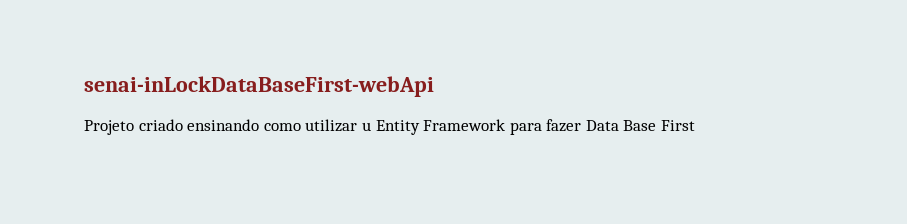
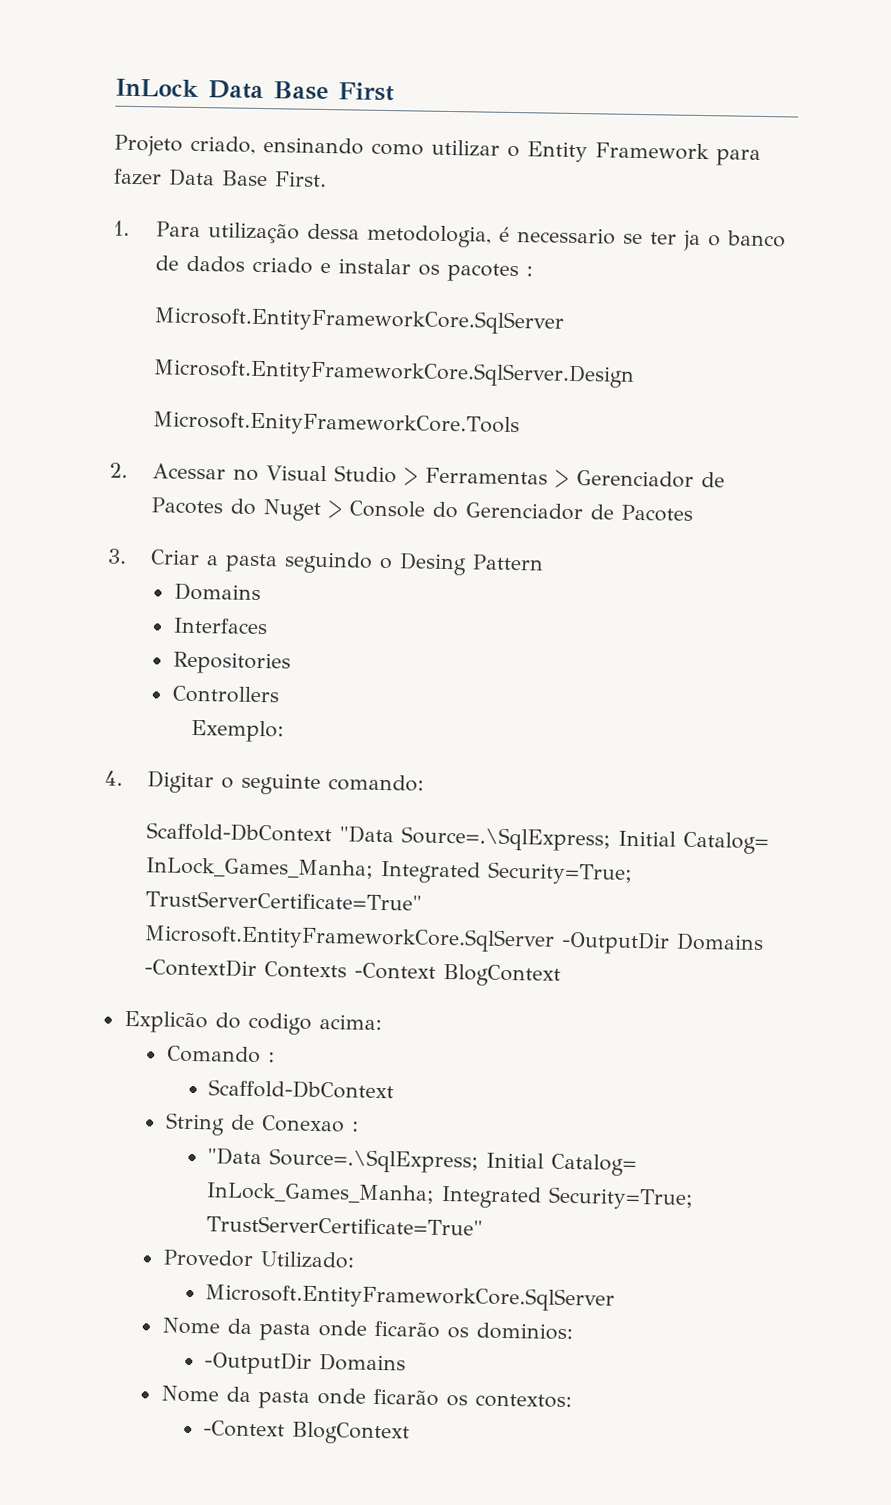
- senai-inLockDataBaseFirst-webApi
+ InLock Data Base First
- Projeto criado ensinando como utilizar u Entity Framework para fazer Data Base First
+ Projeto criado, ensinando como utilizar o Entity Framework para fazer Data Base First.
+ 1. Para utilização dessa metodologia, é necessario se ter ja o banco de dados criado e instalar os pacotes :
+ Microsoft.EntityFrameworkCore.SqlServer
+ Microsoft.EntityFrameworkCore.SqlServer.Design
+ Microsoft.EnityFrameworkCore.Tools
+ 2. Acessar no Visual Studio > Ferramentas > Gerenciador de Pacotes do Nuget > Console do Gerenciador de Pacotes
+ 3. Criar a pasta seguindo o Desing Pattern
+ Domains
+ Interfaces
+ Repositories
+ Controllers
+ Exemplo:
+ 4. Digitar o seguinte comando:
+ Scaffold-DbContext "Data Source=.\SqlExpress; Initial Catalog= InLock_Games_Manha; Integrated Security=True; TrustServerCertificate=True" Microsoft.EntityFrameworkCore.SqlServer -OutputDir Domains -ContextDir Contexts -Context BlogContext
+ Explicão do codigo acima:
+ Comando :
+ Scaffold-DbContext
+ String de Conexao :
+ "Data Source=.\SqlExpress; Initial Catalog= InLock_Games_Manha; Integrated Security=True; TrustServerCertificate=True"
+ Provedor Utilizado:
+ Microsoft.EntityFrameworkCore.SqlServer
+ Nome da pasta onde ficarão os dominios:
+ -OutputDir Domains
+ Nome da pasta onde ficarão os contextos:
+ -Context BlogContext

